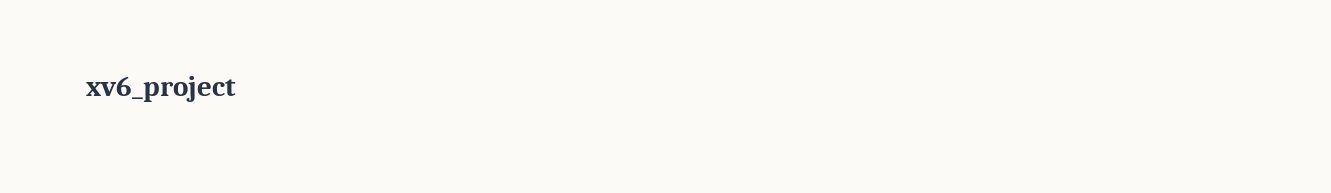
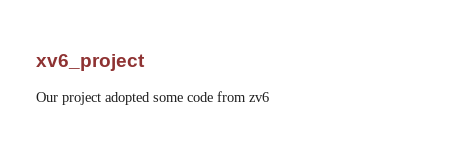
+ Our project adopted some code from zv6

